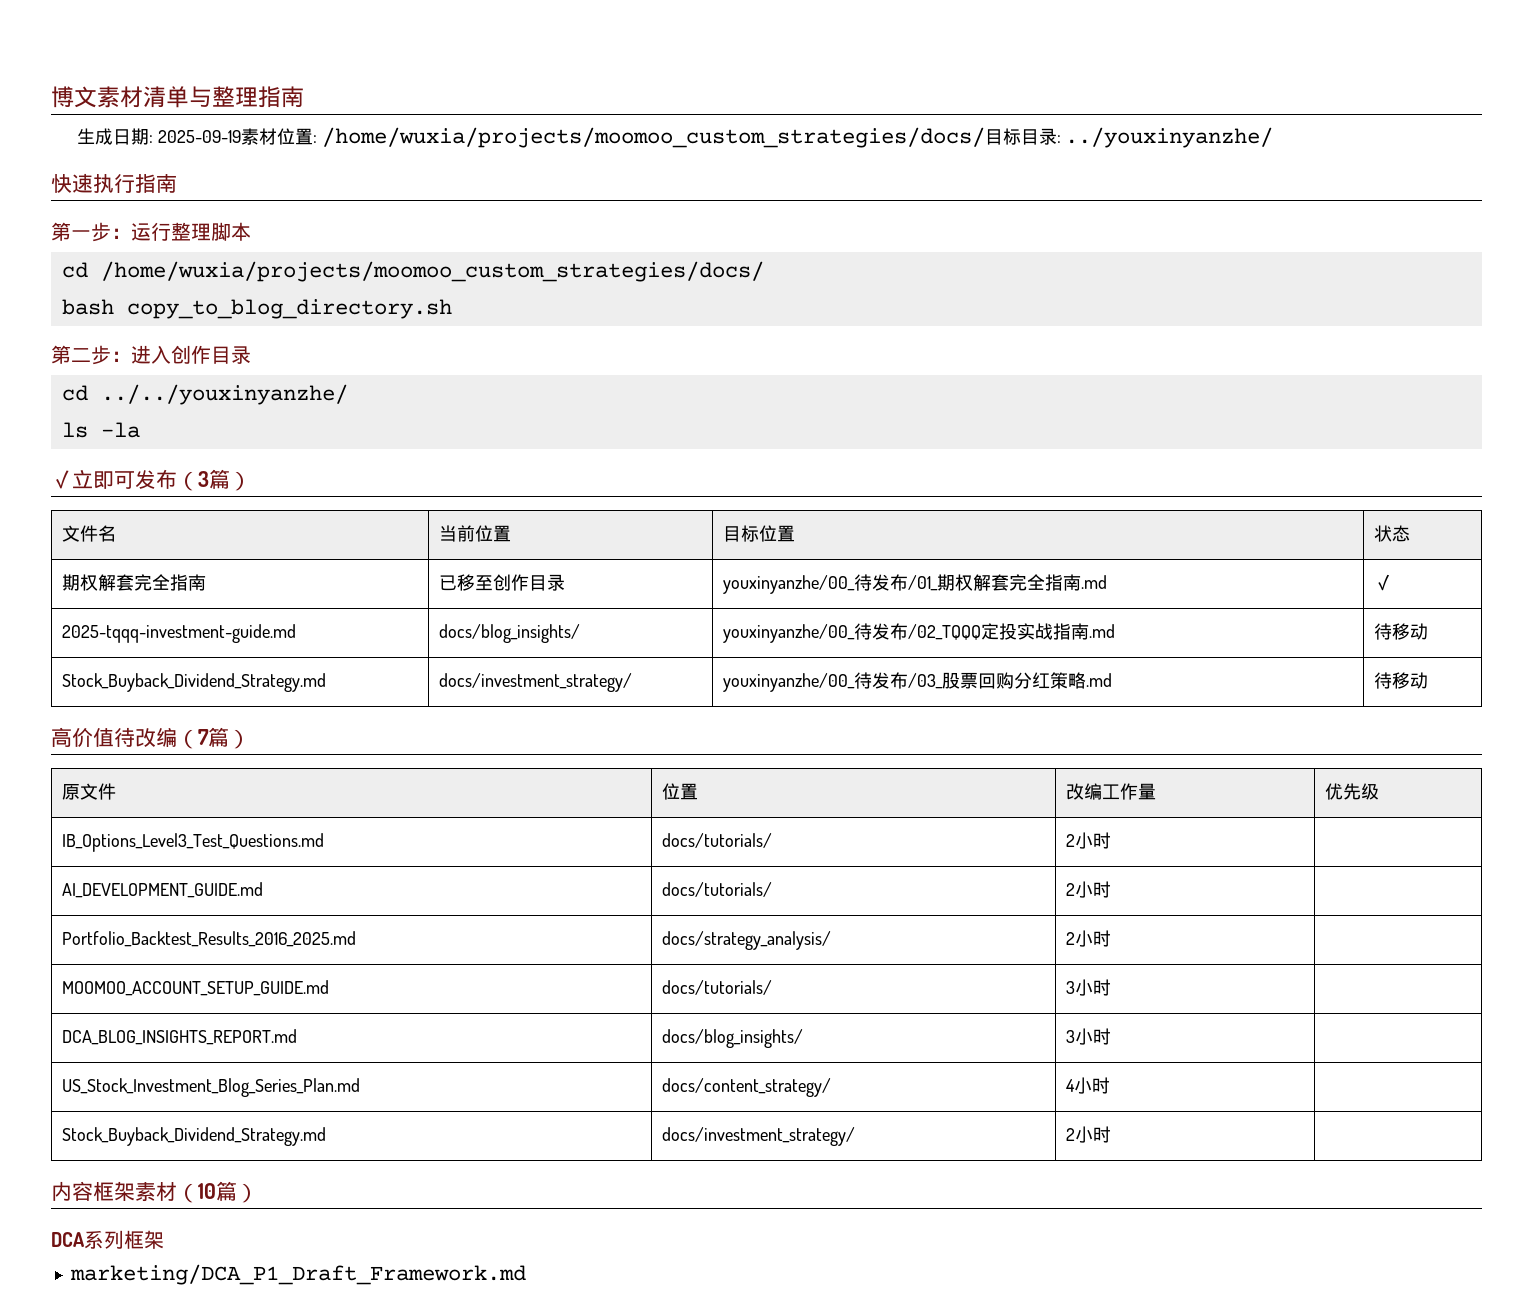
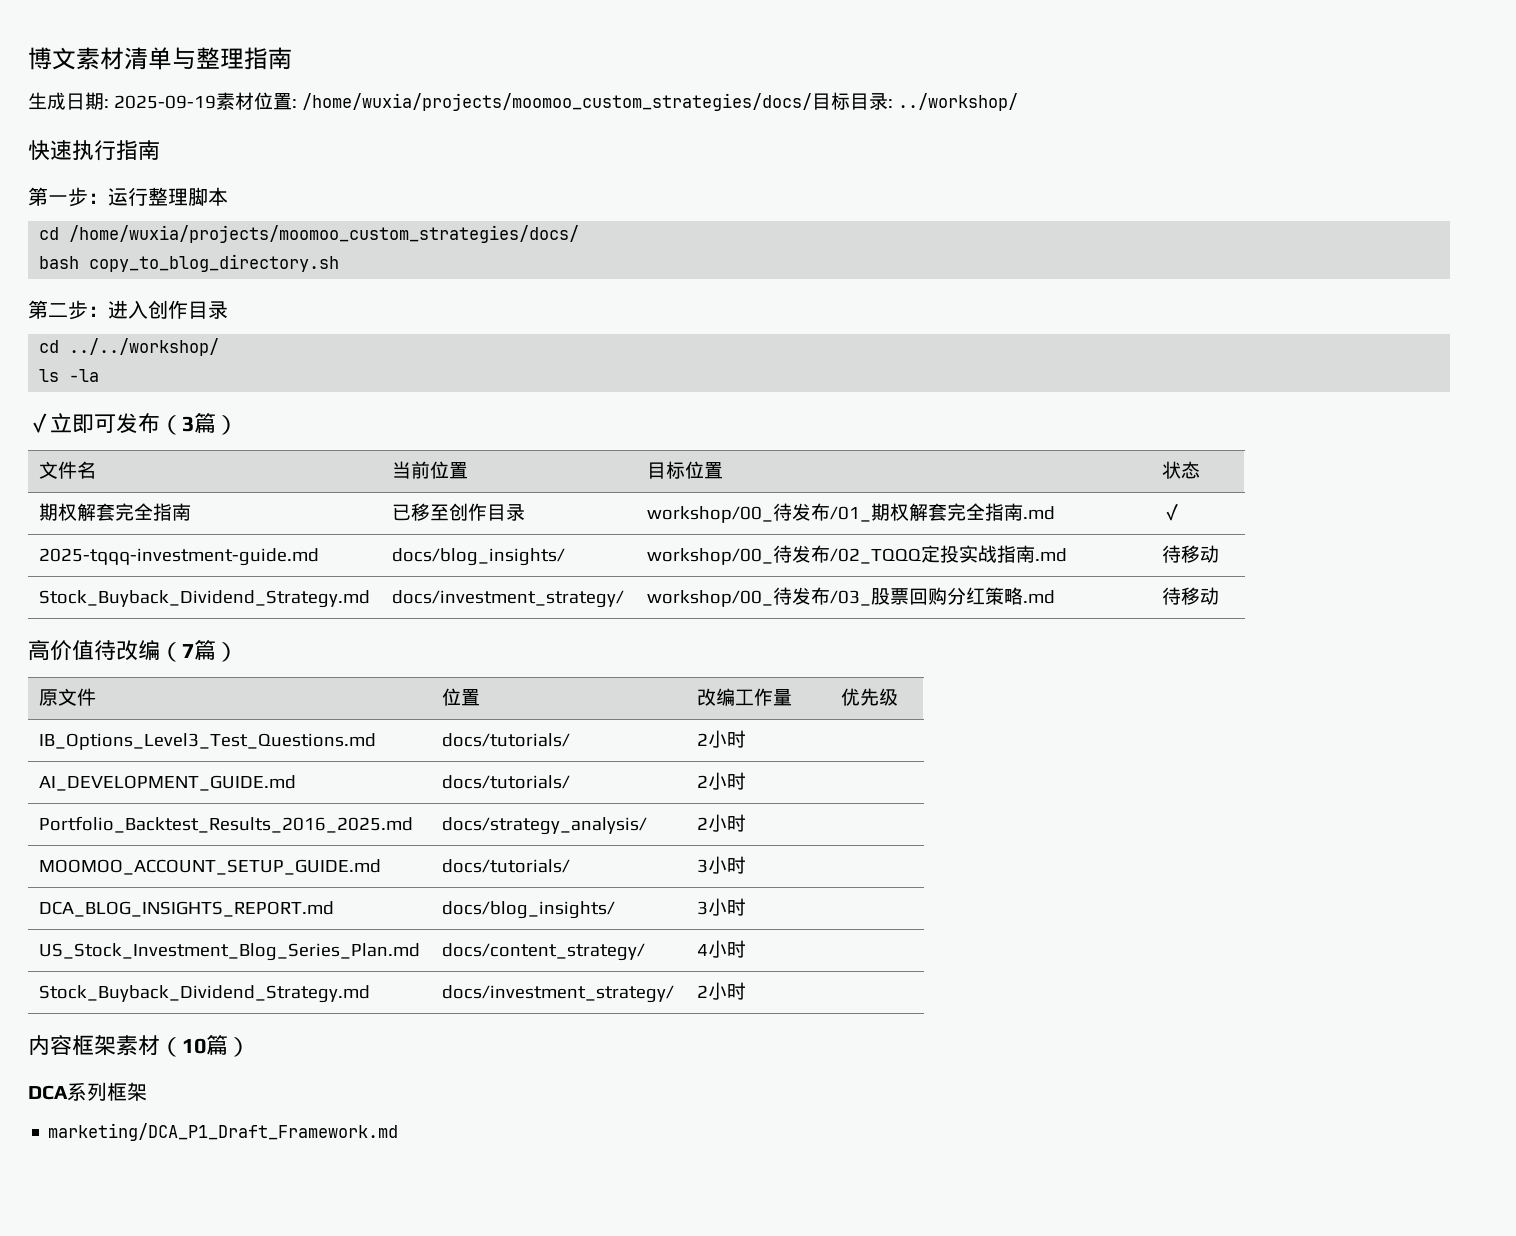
- 生成日期: 2025-09-19素材位置: /home/wuxia/projects/moomoo_custom_strategies/docs/目标目录: ../youxinyanzhe/
+ 生成日期: 2025-09-19素材位置: /home/wuxia/projects/moomoo_custom_strategies/docs/目标目录: ../workshop/
- cd ../../youxinyanzhe/
+ cd ../../workshop/
- 期权解套完全指南 | 已移至创作目录 | youxinyanzhe/00_待发布/01_期权解套完全指南.md | ✓
+ 期权解套完全指南 | 已移至创作目录 | workshop/00_待发布/01_期权解套完全指南.md | ✓
- 2025-tqqq-investment-guide.md | docs/blog_insights/ | youxinyanzhe/00_待发布/02_TQQQ定投实战指南.md | 待移动
+ 2025-tqqq-investment-guide.md | docs/blog_insights/ | workshop/00_待发布/02_TQQQ定投实战指南.md | 待移动
- Stock_Buyback_Dividend_Strategy.md | docs/investment_strategy/ | youxinyanzhe/00_待发布/03_股票回购分红策略.md | 待移动
+ Stock_Buyback_Dividend_Strategy.md | docs/investment_strategy/ | workshop/00_待发布/03_股票回购分红策略.md | 待移动

